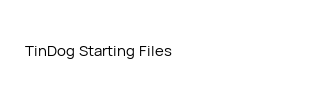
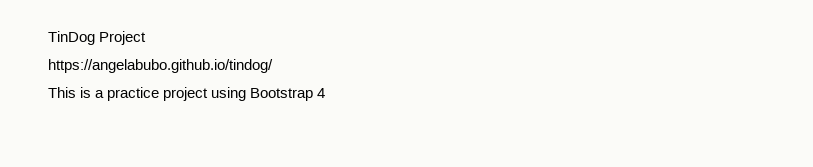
- TinDog Starting Files
+ TinDog Project
+ https://angelabubo.github.io/tindog/
+ This is a practice project using Bootstrap 4

